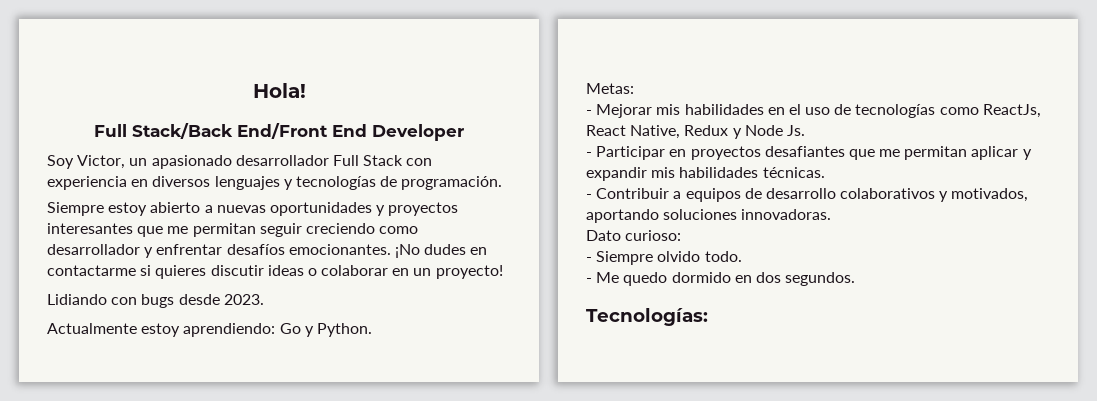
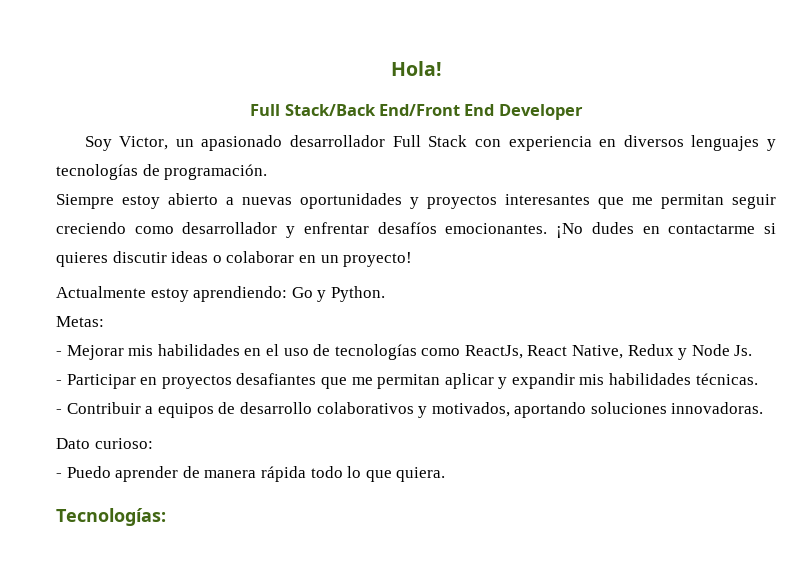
- Lidiando con bugs desde 2023.
- - Siempre olvido todo.
- - Me quedo dormido en dos segundos.
+ - Puedo aprender de manera rápida todo lo que quiera.

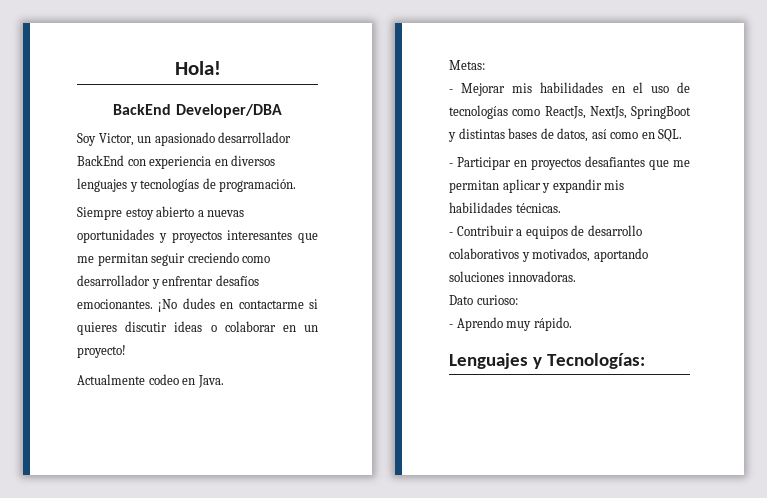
- Full Stack/Back End/Front End Developer
+ BackEnd Developer/DBA
- Soy Victor, un apasionado desarrollador Full Stack con experiencia en diversos lenguajes y tecnologías de programación.
+ Soy Victor, un apasionado desarrollador BackEnd con experiencia en diversos lenguajes y tecnologías de programación.
- Actualmente estoy aprendiendo: Go y Python.
+ Actualmente codeo en Java.
- - Mejorar mis habilidades en el uso de tecnologías como ReactJs, React Native, Redux y Node Js.
+ - Mejorar mis habilidades en el uso de tecnologías como ReactJs, NextJs, SpringBoot y distintas bases de datos, así como en SQL.
- - Puedo aprender de manera rápida todo lo que quiera.
- Tecnologías:
+ - Aprendo muy rápido.
+ Lenguajes y Tecnologías:

